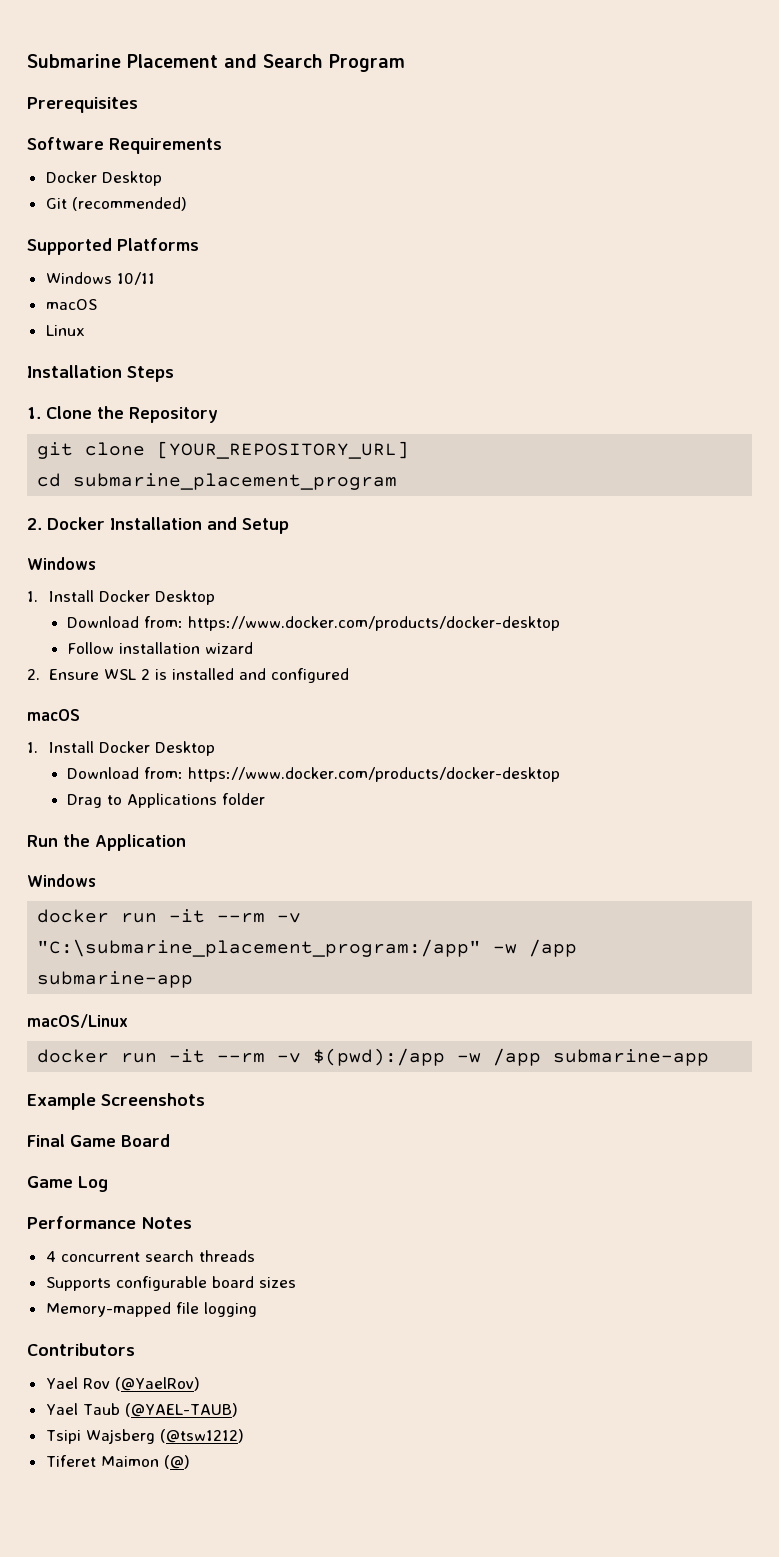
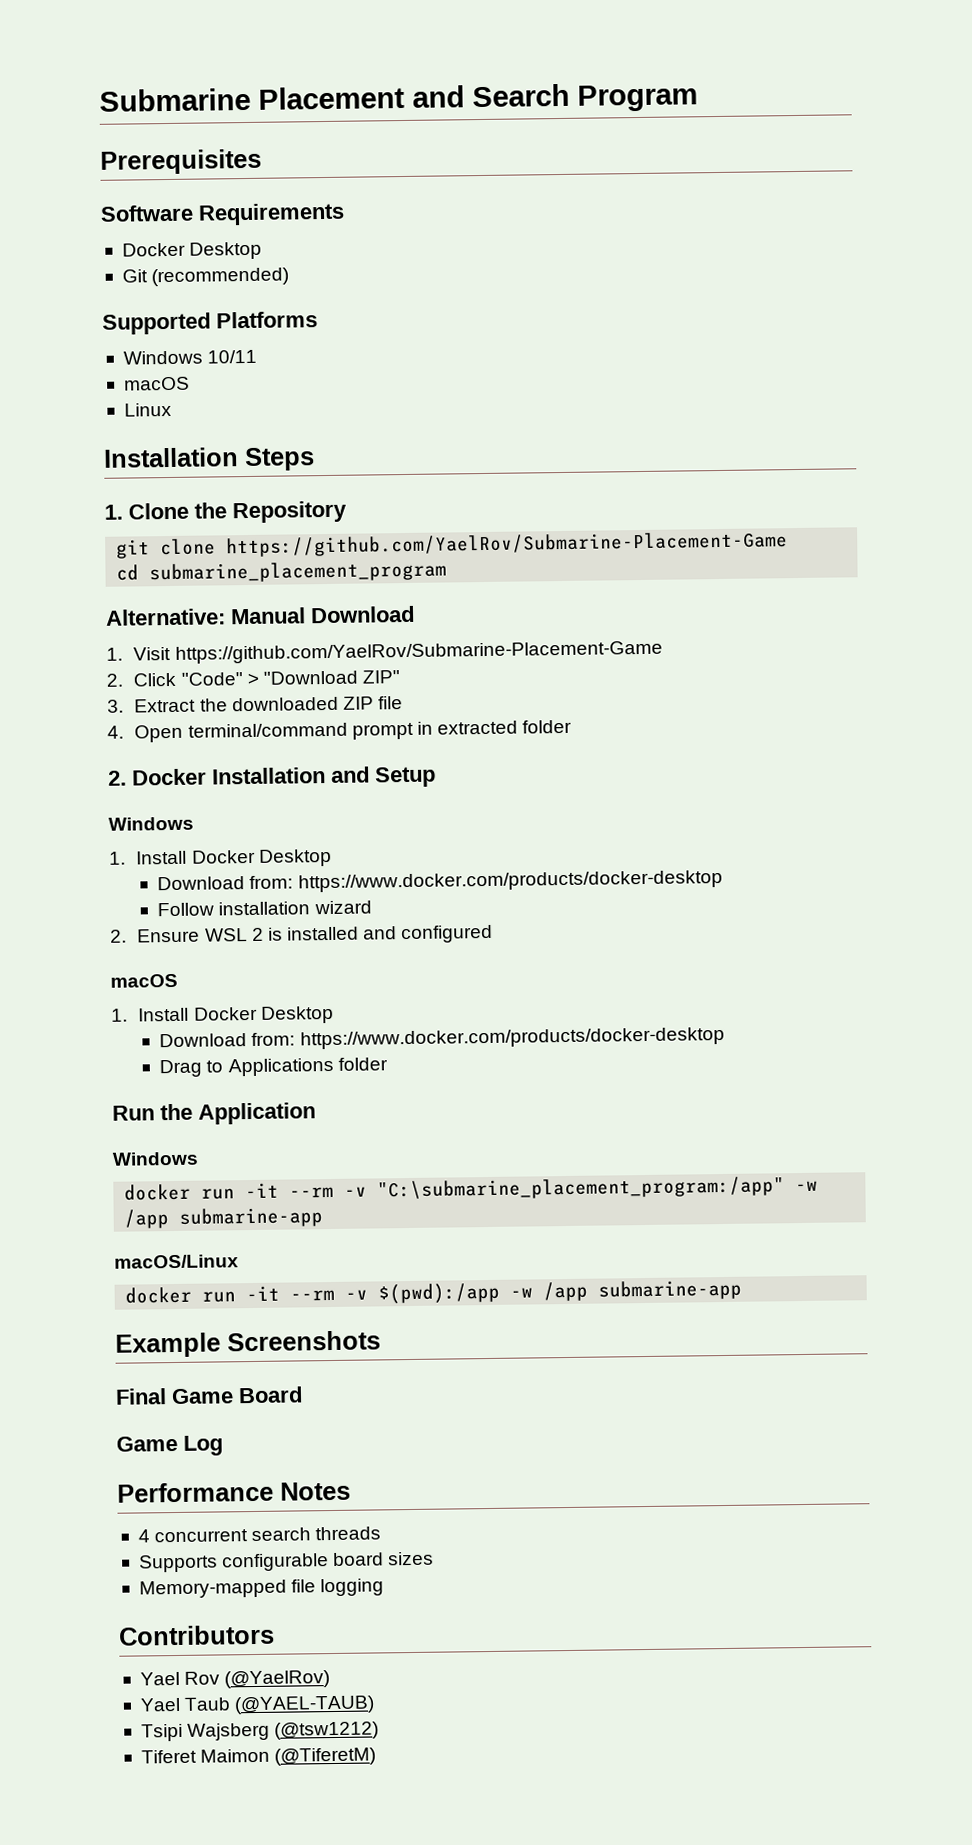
- git clone [YOUR_REPOSITORY_URL]
+ git clone https://github.com/YaelRov/Submarine-Placement-Game
+ Alternative: Manual Download
+ 1. Visit https://github.com/YaelRov/Submarine-Placement-Game
+ 2. Click "Code" > "Download ZIP"
+ 3. Extract the downloaded ZIP file
+ 4. Open terminal/command prompt in extracted folder
- Tiferet Maimon (@)
+ Tiferet Maimon (@TiferetM)

